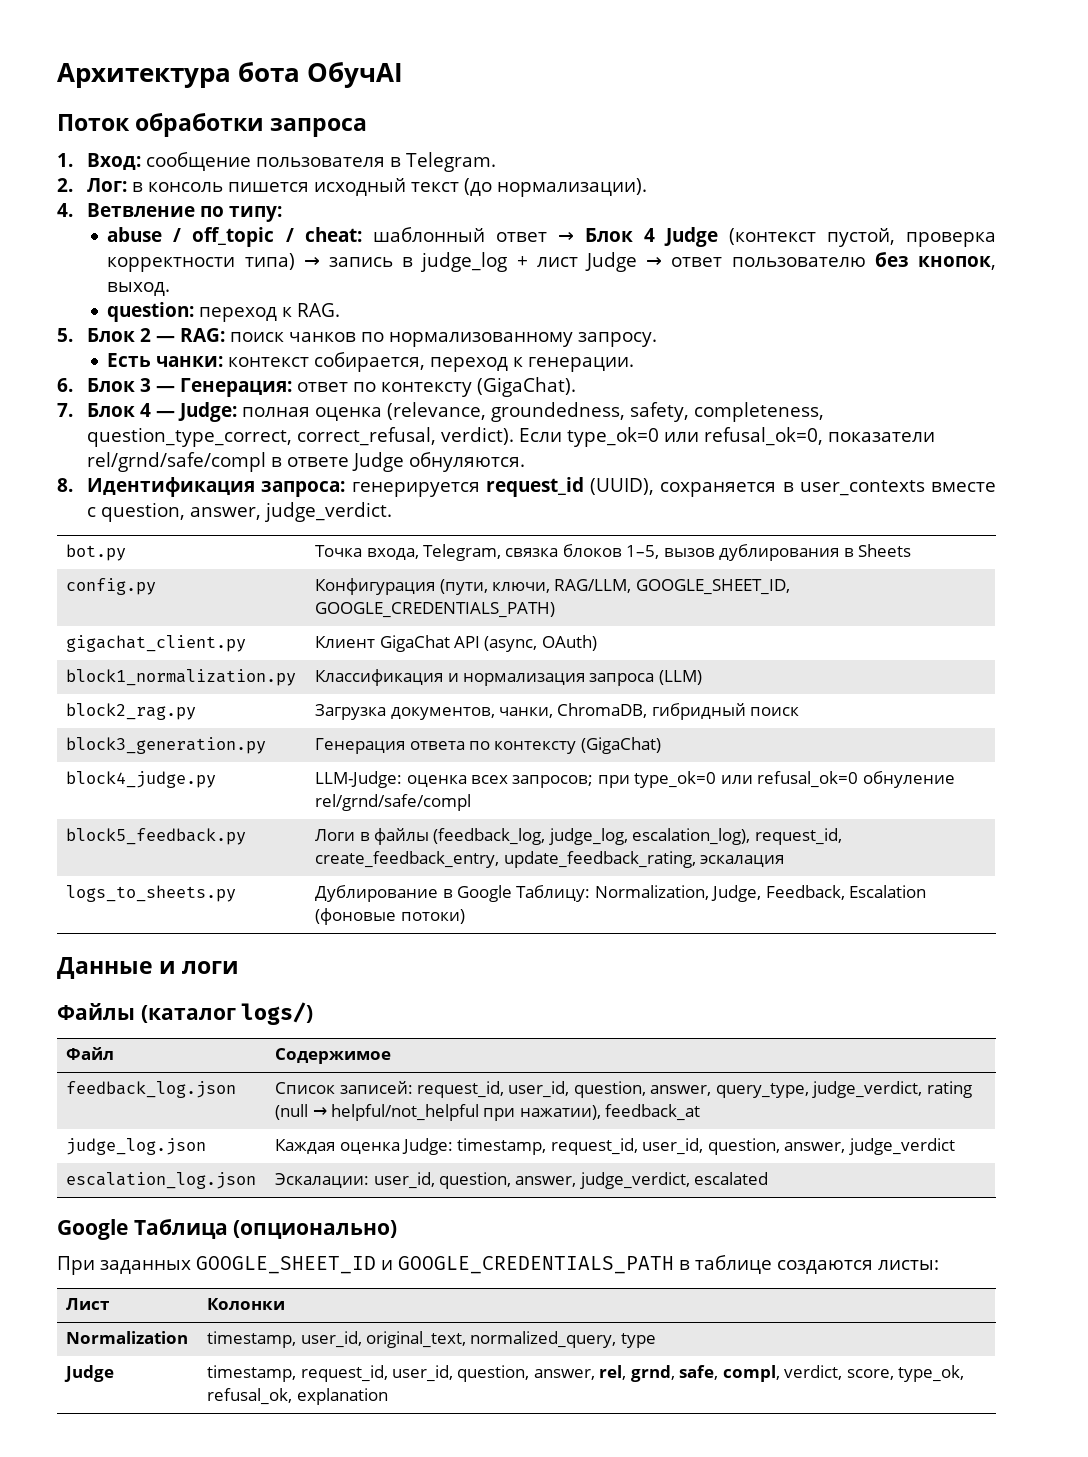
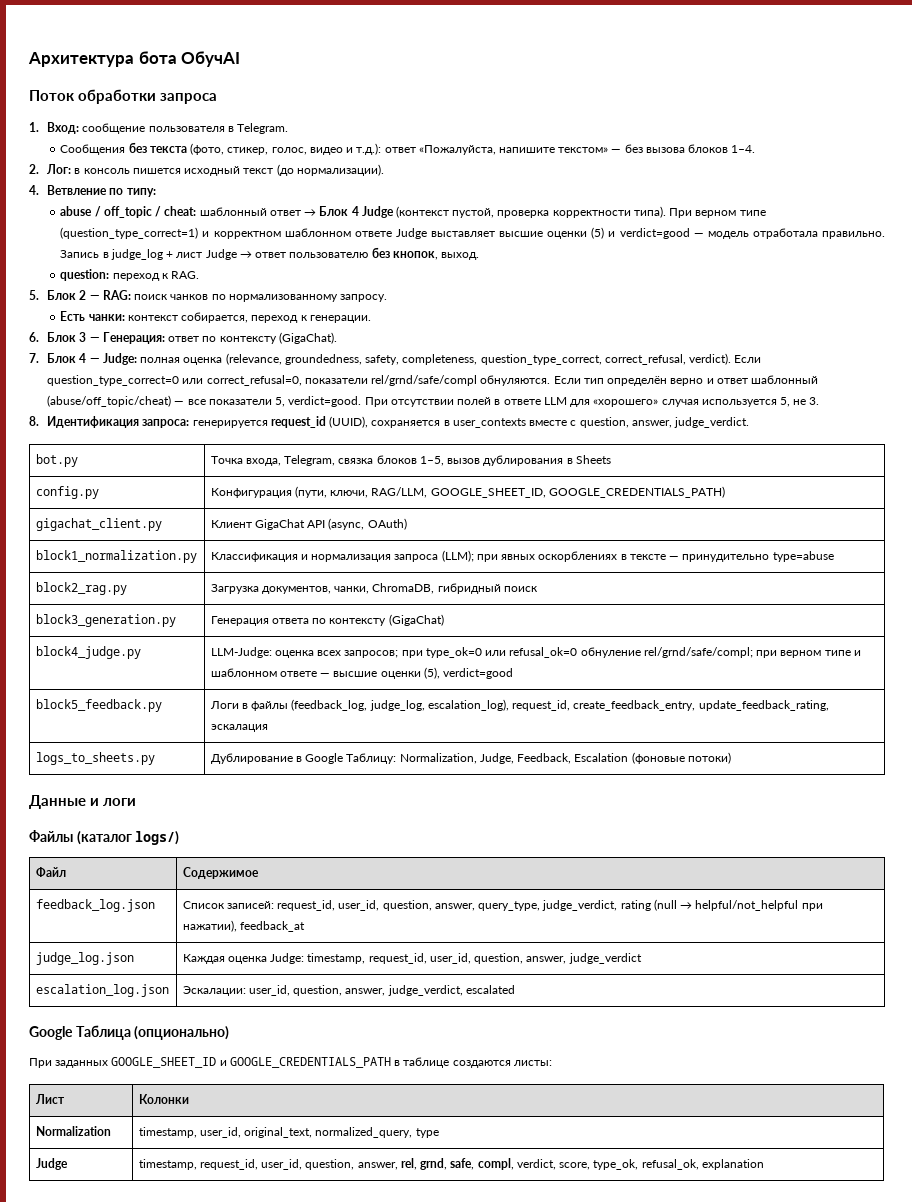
+ Сообщения без текста (фото, стикер, голос, видео и т.д.): ответ «Пожалуйста, напишите текстом» — без вызова блоков 1–4.
- abuse / off_topic / cheat: шаблонный ответ → Блок 4 Judge (контекст пустой, проверка корректности типа) → запись в judge_log + лист Judge → ответ пользователю без кнопок, выход.
+ abuse / off_topic / cheat: шаблонный ответ → Блок 4 Judge (контекст пустой, проверка корректности типа). При верном типе (question_type_correct=1) и корректном шаблонном ответе Judge выставляет высшие оценки (5) и verdict=good — модель отработала правильно. Запись в judge_log + лист Judge → ответ пользователю без кнопок, выход.
- Если type_ok=0 или refusal_ok=0, показатели rel/grnd/safe/compl в ответе Judge обнуляются.
+ Если question_type_correct=0 или correct_refusal=0, показатели rel/grnd/safe/compl обнуляются. Если тип определён верно и ответ шаблонный (abuse/off_topic/cheat) — все показатели 5, verdict=good. При отсутствии полей в ответе LLM для «хорошего» случая используется 5, не 3.
- block1_normalization.py | Классификация и нормализация запроса (LLM)
+ block1_normalization.py | Классификация и нормализация запроса (LLM); при явных оскорблениях в тексте — принудительно type=abuse
- block4_judge.py | LLM-Judge: оценка всех запросов; при type_ok=0 или refusal_ok=0 обнуление rel/grnd/safe/compl
+ block4_judge.py | LLM-Judge: оценка всех запросов; при type_ok=0 или refusal_ok=0 обнуление rel/grnd/safe/compl; при верном типе и шаблонном ответе — высшие оценки (5), verdict=good

